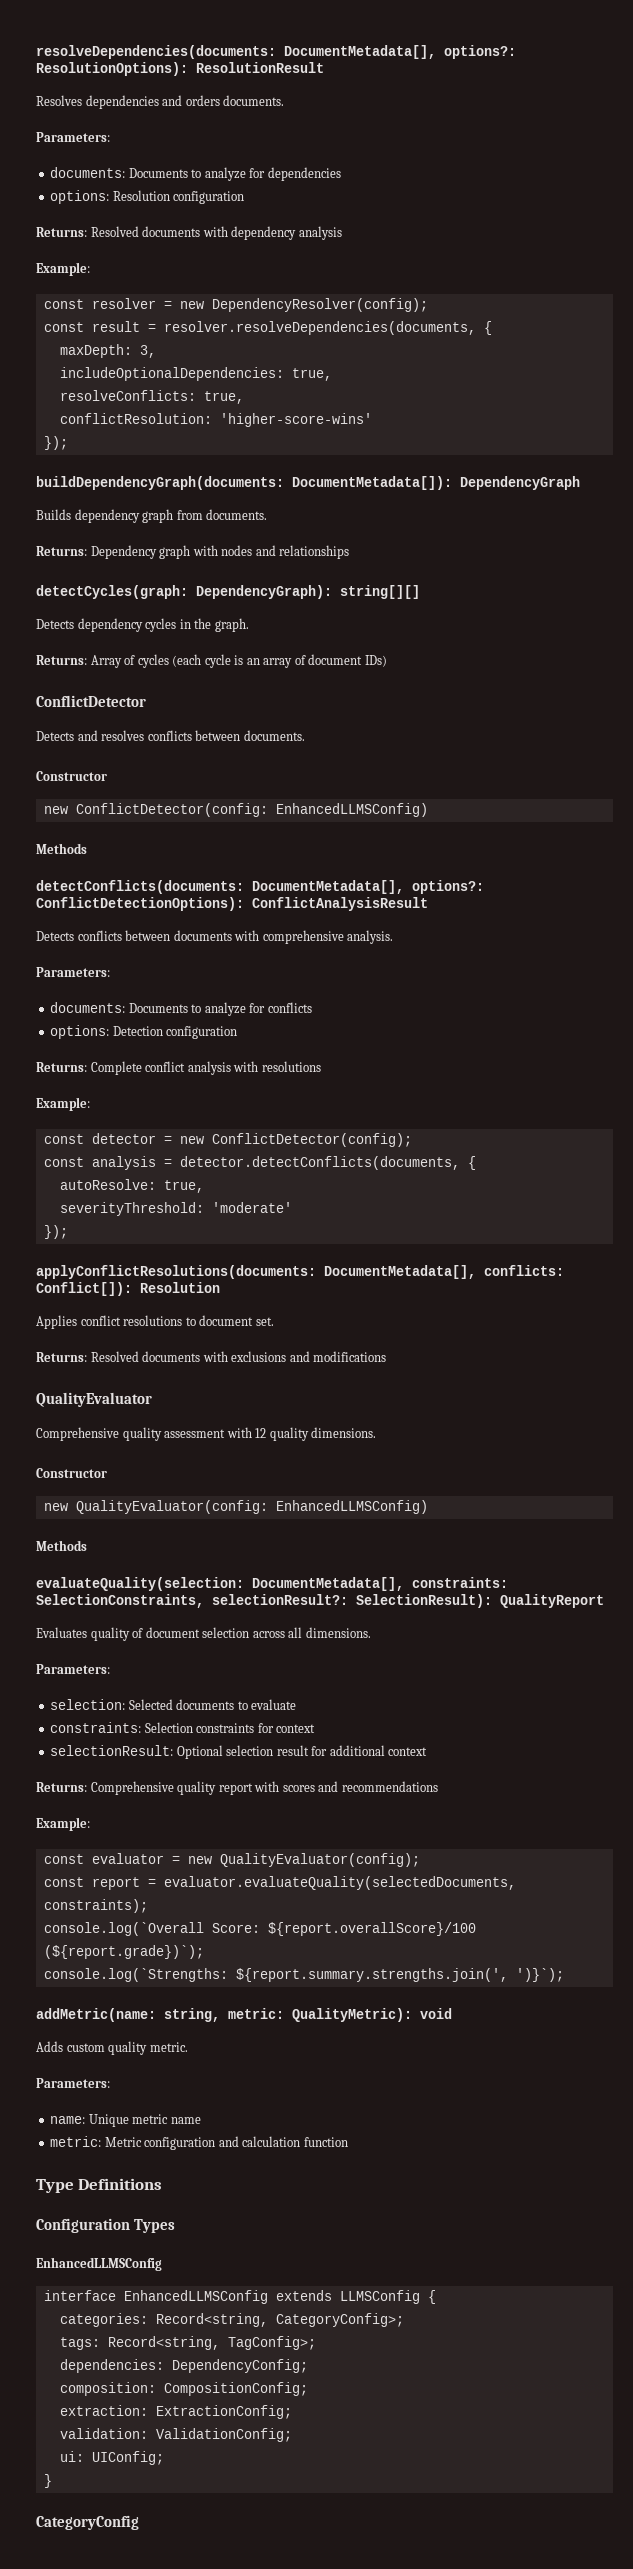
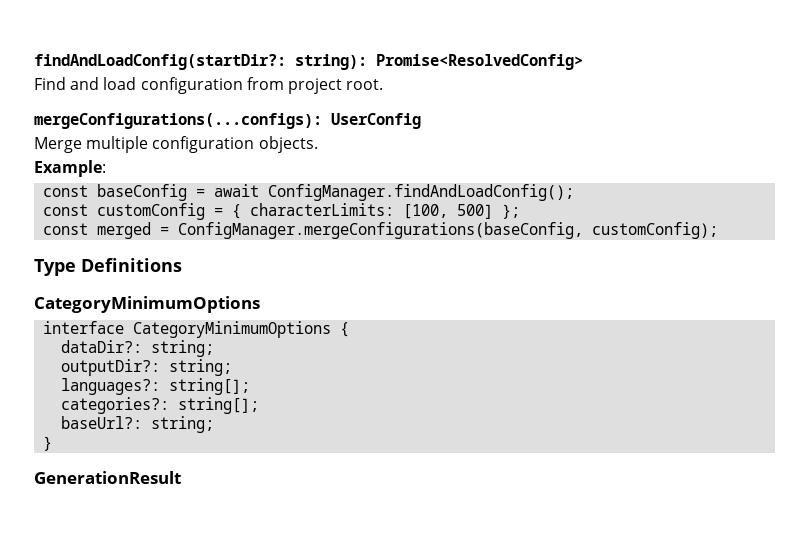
- resolveDependencies(documents: DocumentMetadata[], options?: ResolutionOptions): ResolutionResult
- Resolves dependencies and orders documents.
- Parameters:
- documents: Documents to analyze for dependencies
- options: Resolution configuration
- Returns: Resolved documents with dependency analysis
+ findAndLoadConfig(startDir?: string): Promise<ResolvedConfig>
+ Find and load configuration from project root.
+ mergeConfigurations(...configs): UserConfig
+ Merge multiple configuration objects.
  Example:
- const resolver = new DependencyResolver(config);
- const result = resolver.resolveDependencies(documents, {
- maxDepth: 3,
- includeOptionalDependencies: true,
- resolveConflicts: true,
- conflictResolution: 'higher-score-wins'
- });
- buildDependencyGraph(documents: DocumentMetadata[]): DependencyGraph
- Builds dependency graph from documents.
- Returns: Dependency graph with nodes and relationships
- detectCycles(graph: DependencyGraph): string[][]
- Detects dependency cycles in the graph.
- Returns: Array of cycles (each cycle is an array of document IDs)
- ConflictDetector
- Detects and resolves conflicts between documents.
- Constructor
- new ConflictDetector(config: EnhancedLLMSConfig)
- Methods
- detectConflicts(documents: DocumentMetadata[], options?: ConflictDetectionOptions): ConflictAnalysisResult
- Detects conflicts between documents with comprehensive analysis.
- Parameters:
- documents: Documents to analyze for conflicts
- options: Detection configuration
- Returns: Complete conflict analysis with resolutions
- Example:
- const detector = new ConflictDetector(config);
- const analysis = detector.detectConflicts(documents, {
- autoResolve: true,
- severityThreshold: 'moderate'
- });
- applyConflictResolutions(documents: DocumentMetadata[], conflicts: Conflict[]): Resolution
- Applies conflict resolutions to document set.
- Returns: Resolved documents with exclusions and modifications
- QualityEvaluator
- Comprehensive quality assessment with 12 quality dimensions.
- Constructor
- new QualityEvaluator(config: EnhancedLLMSConfig)
- Methods
- evaluateQuality(selection: DocumentMetadata[], constraints: SelectionConstraints, selectionResult?: SelectionResult): QualityReport
- Evaluates quality of document selection across all dimensions.
- Parameters:
- selection: Selected documents to evaluate
- constraints: Selection constraints for context
- selectionResult: Optional selection result for additional context
- Returns: Comprehensive quality report with scores and recommendations
- Example:
- const evaluator = new QualityEvaluator(config);
- const report = evaluator.evaluateQuality(selectedDocuments, constraints);
- console.log(`Overall Score: ${report.overallScore}/100 (${report.grade})`);
- console.log(`Strengths: ${report.summary.strengths.join(', ')}`);
- addMetric(name: string, metric: QualityMetric): void
- Adds custom quality metric.
- Parameters:
- name: Unique metric name
- metric: Metric configuration and calculation function
+ const baseConfig = await ConfigManager.findAndLoadConfig();
+ const customConfig = { characterLimits: [100, 500] };
+ const merged = ConfigManager.mergeConfigurations(baseConfig, customConfig);
  Type Definitions
- Configuration Types
- EnhancedLLMSConfig
- interface EnhancedLLMSConfig extends LLMSConfig {
- categories: Record<string, CategoryConfig>;
- tags: Record<string, TagConfig>;
- dependencies: DependencyConfig;
- composition: CompositionConfig;
- extraction: ExtractionConfig;
- validation: ValidationConfig;
- ui: UIConfig;
+ CategoryMinimumOptions
+ interface CategoryMinimumOptions {
+ dataDir?: string;
+ outputDir?: string;
+ languages?: string[];
+ categories?: string[];
+ baseUrl?: string;
- CategoryConfig
+ GenerationResult

